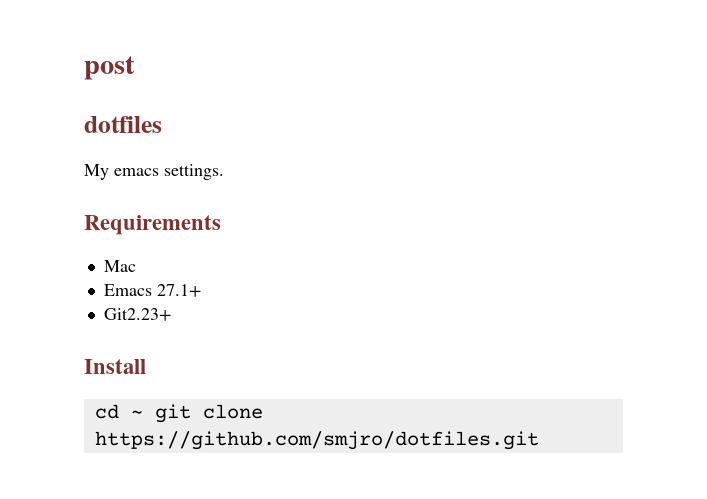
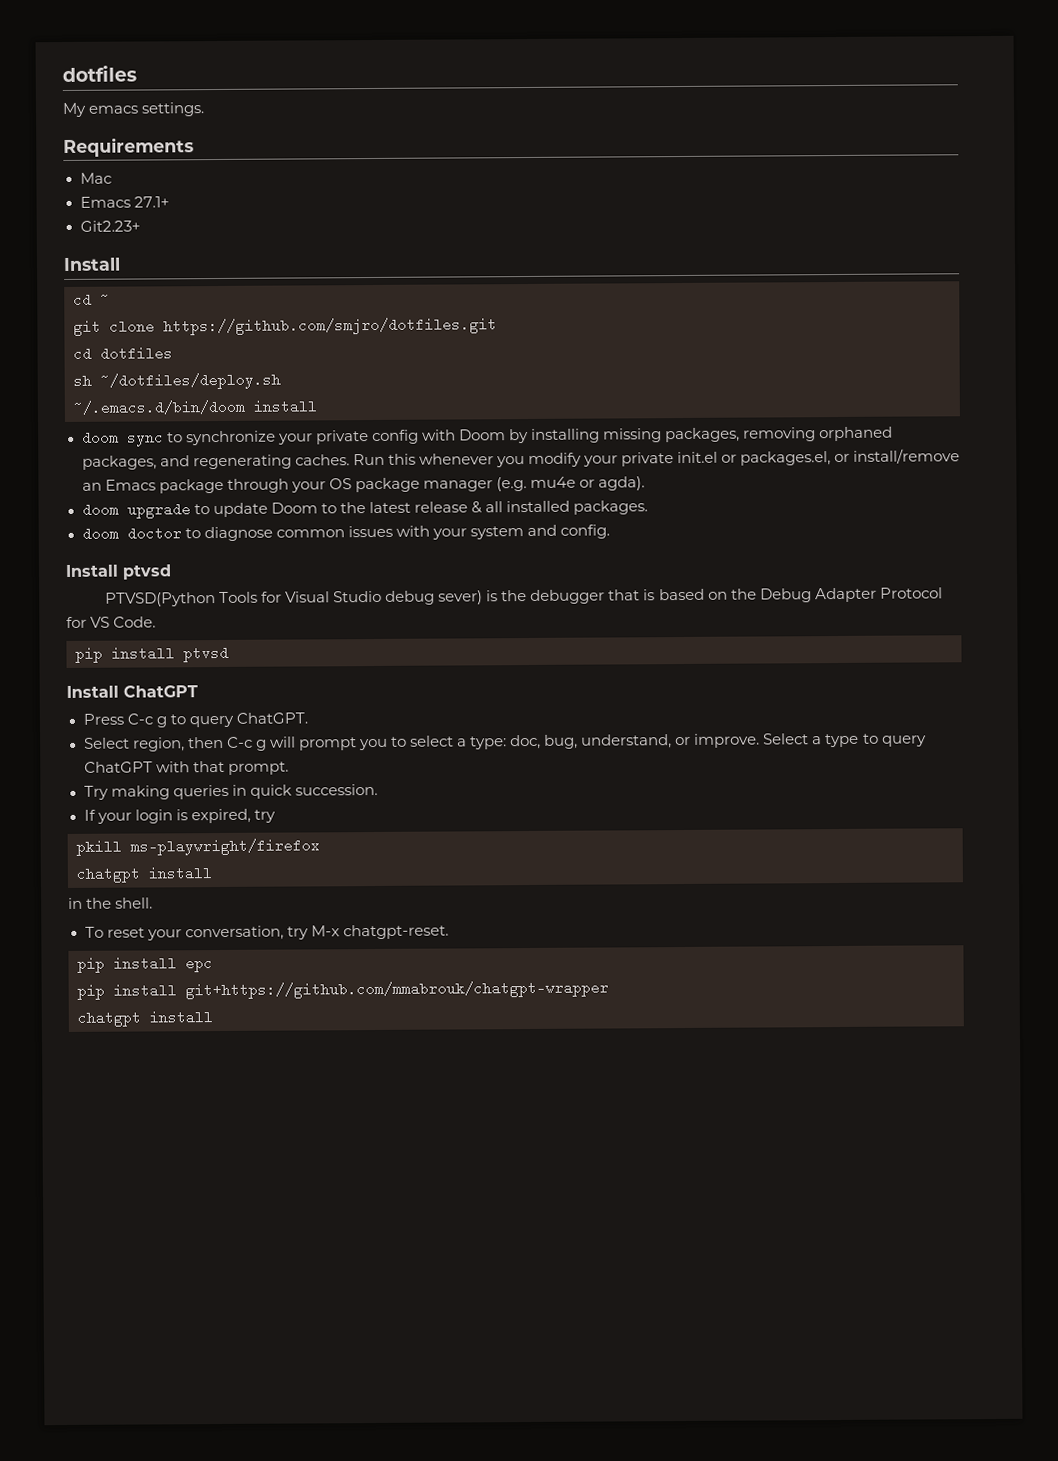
- post
- cd ~ git clone https://github.com/smjro/dotfiles.git
+ cd ~
+ git clone https://github.com/smjro/dotfiles.git
+ cd dotfiles
+ sh ~/dotfiles/deploy.sh
+ ~/.emacs.d/bin/doom install
+ doom sync to synchronize your private config with Doom by installing missing packages, removing orphaned packages, and regenerating caches. Run this whenever you modify your private init.el or packages.el, or install/remove an Emacs package through your OS package manager (e.g. mu4e or agda).
+ doom upgrade to update Doom to the latest release & all installed packages.
+ doom doctor to diagnose common issues with your system and config.
+ Install ptvsd
+ PTVSD(Python Tools for Visual Studio debug sever) is the debugger that is based on the Debug Adapter Protocol for VS Code.
+ pip install ptvsd
+ Install ChatGPT
+ Press C-c g to query ChatGPT.
+ Select region, then C-c g will prompt you to select a type: doc, bug, understand, or improve. Select a type to query ChatGPT with that prompt.
+ Try making queries in quick succession.
+ If your login is expired, try
+ pkill ms-playwright/firefox
+ chatgpt install
+ in the shell.
+ To reset your conversation, try M-x chatgpt-reset.
+ pip install epc
+ pip install git+https://github.com/mmabrouk/chatgpt-wrapper
+ chatgpt install

